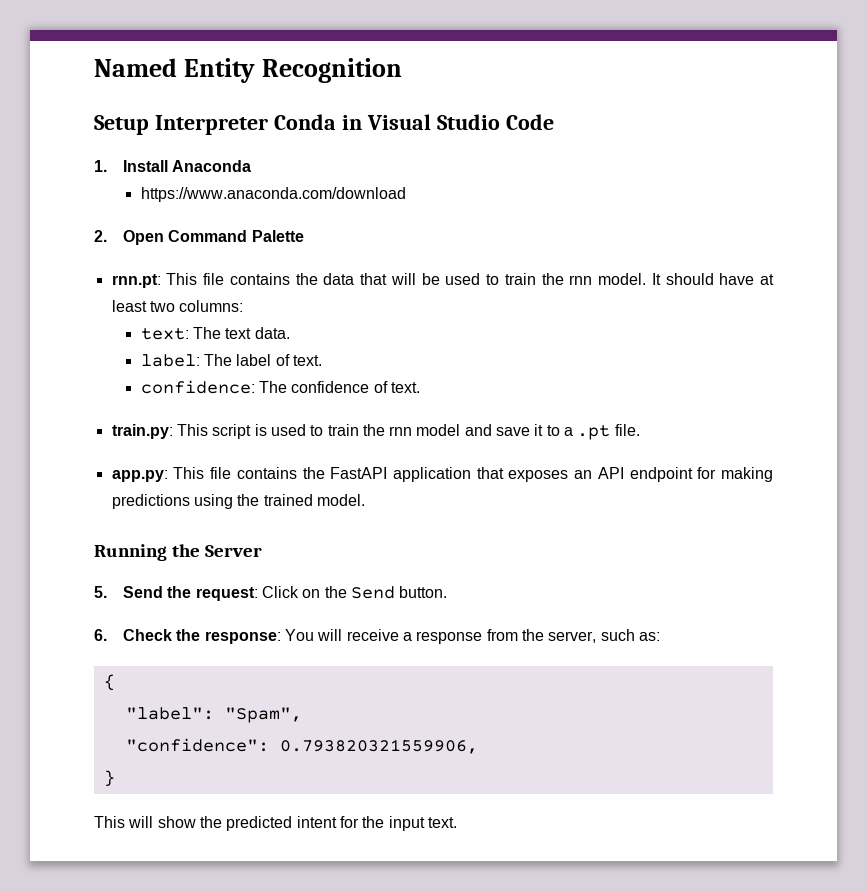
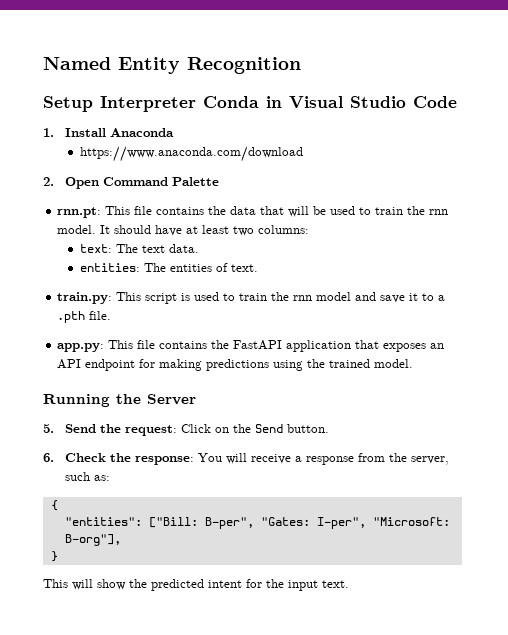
- label: The label of text.
- confidence: The confidence of text.
+ entities: The entities of text.
- train.py: This script is used to train the rnn model and save it to a .pt file.
+ train.py: This script is used to train the rnn model and save it to a .pth file.
- "label": "Spam",
- "confidence": 0.793820321559906,
+ "entities": ["Bill: B-per", "Gates: I-per", "Microsoft: B-org"],

